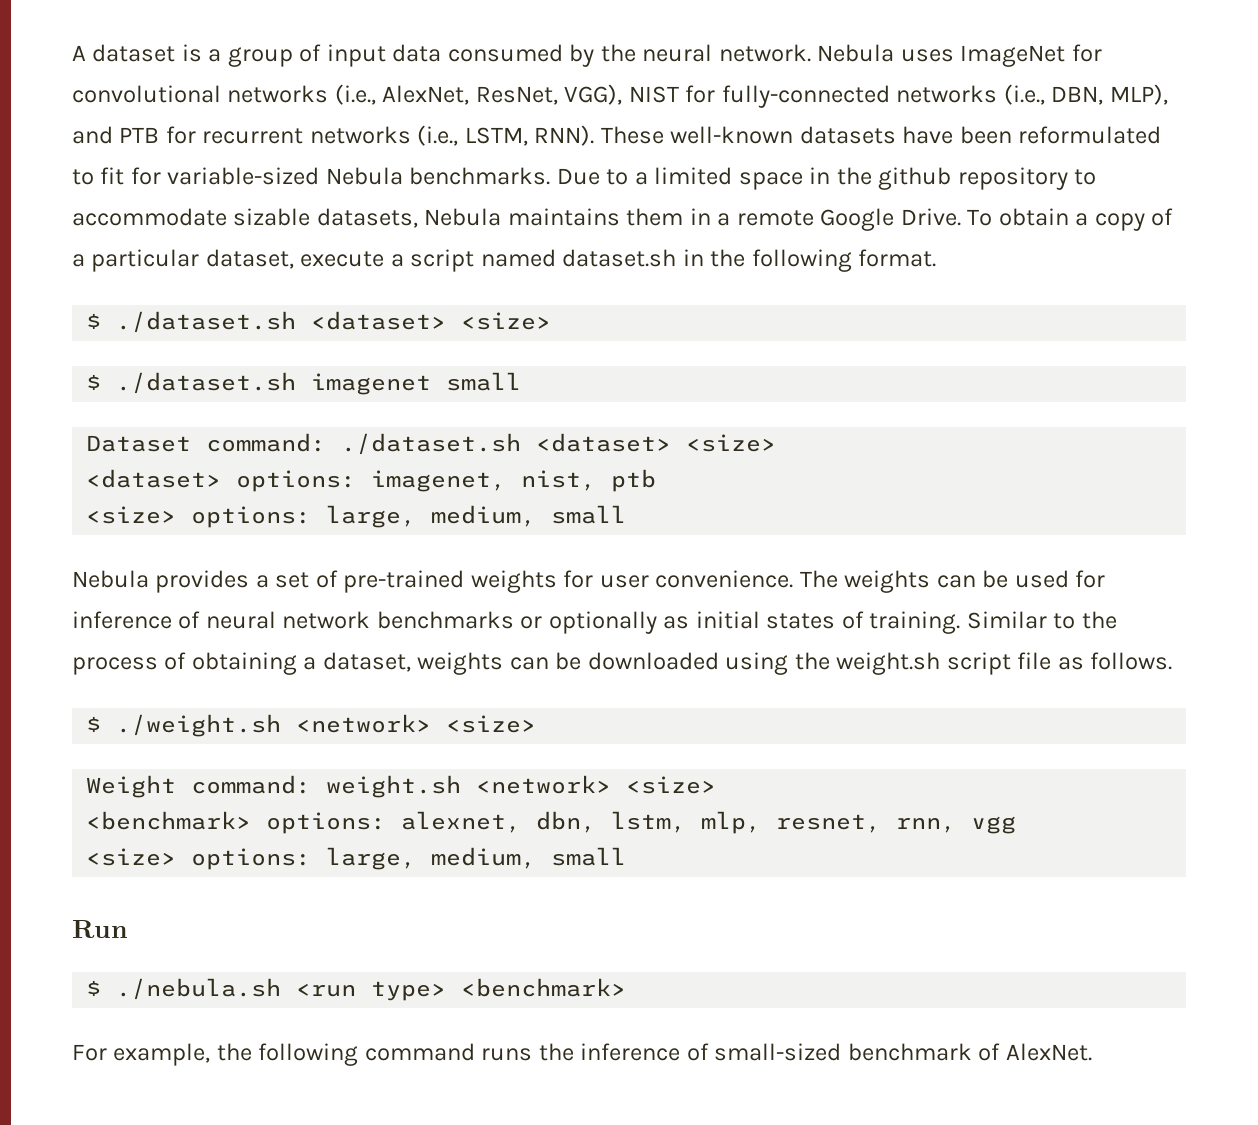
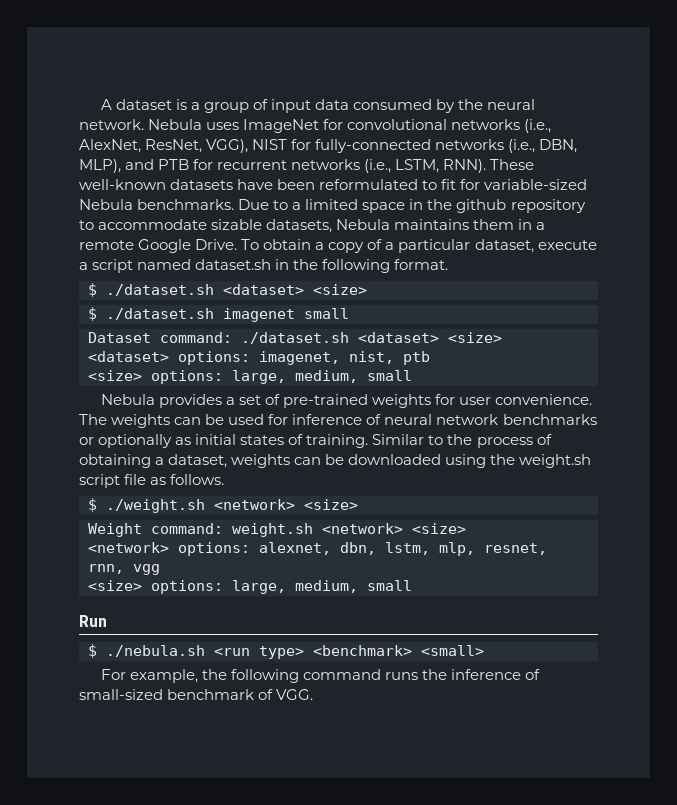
- <benchmark> options: alexnet, dbn, lstm, mlp, resnet, rnn, vgg
+ <network> options: alexnet, dbn, lstm, mlp, resnet, rnn, vgg
- $ ./nebula.sh <run type> <benchmark>
+ $ ./nebula.sh <run type> <benchmark> <small>
- For example, the following command runs the inference of small-sized benchmark of AlexNet.
+ For example, the following command runs the inference of small-sized benchmark of VGG.

